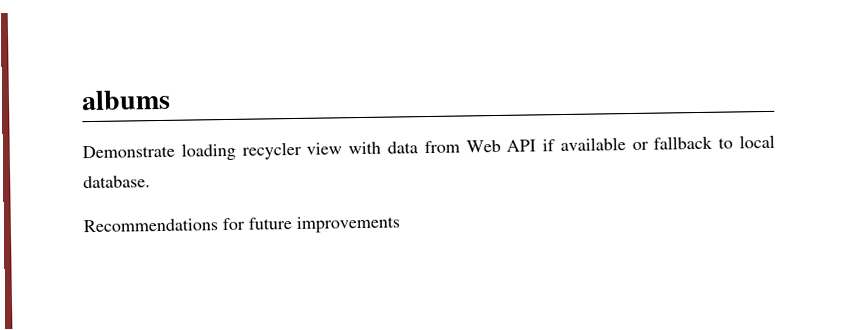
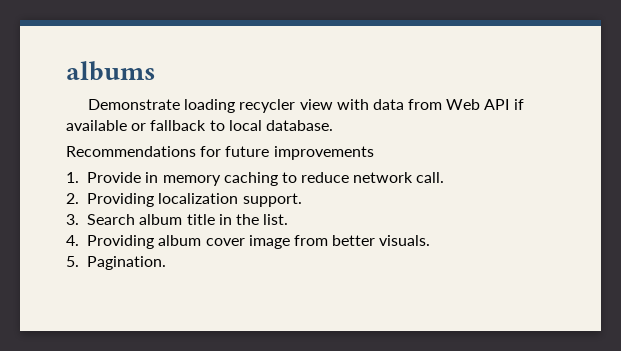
+ 1. Provide in memory caching to reduce network call.
+ 2. Providing localization support.
+ 3. Search album title in the list.
+ 4. Providing album cover image from better visuals.
+ 5. Pagination.

